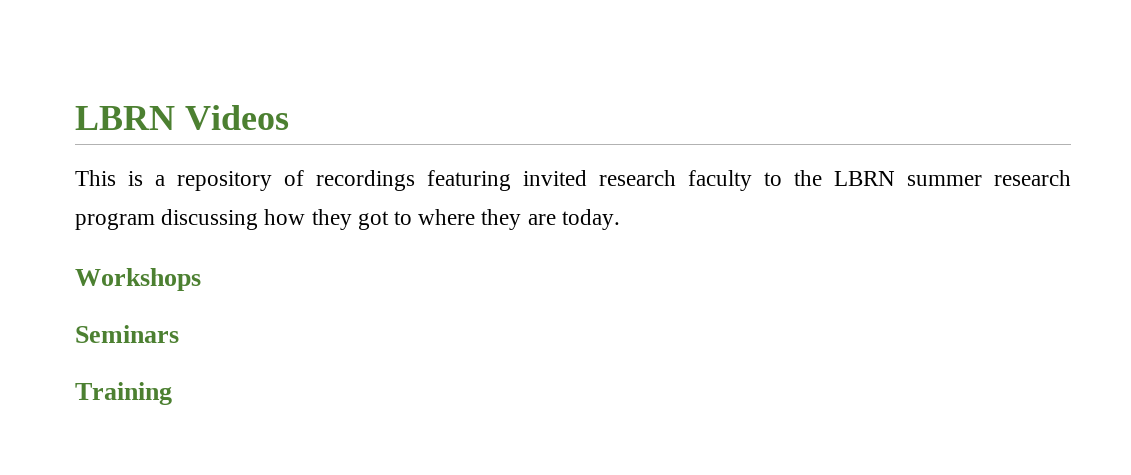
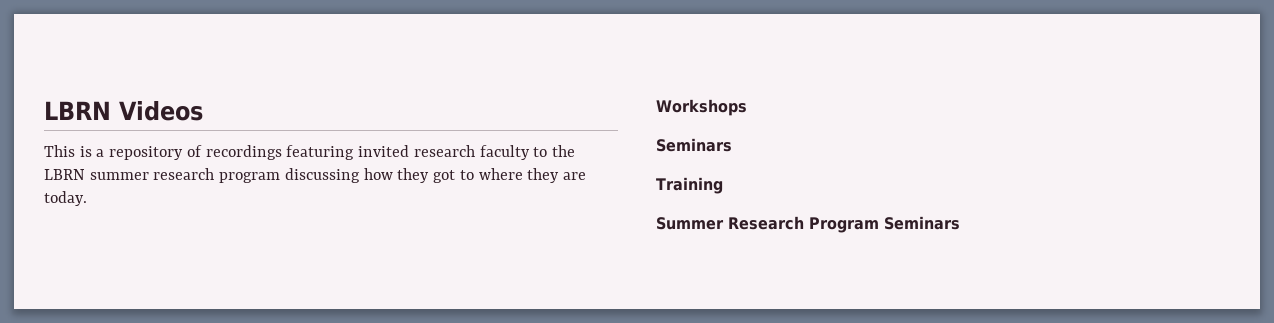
+ Summer Research Program Seminars

